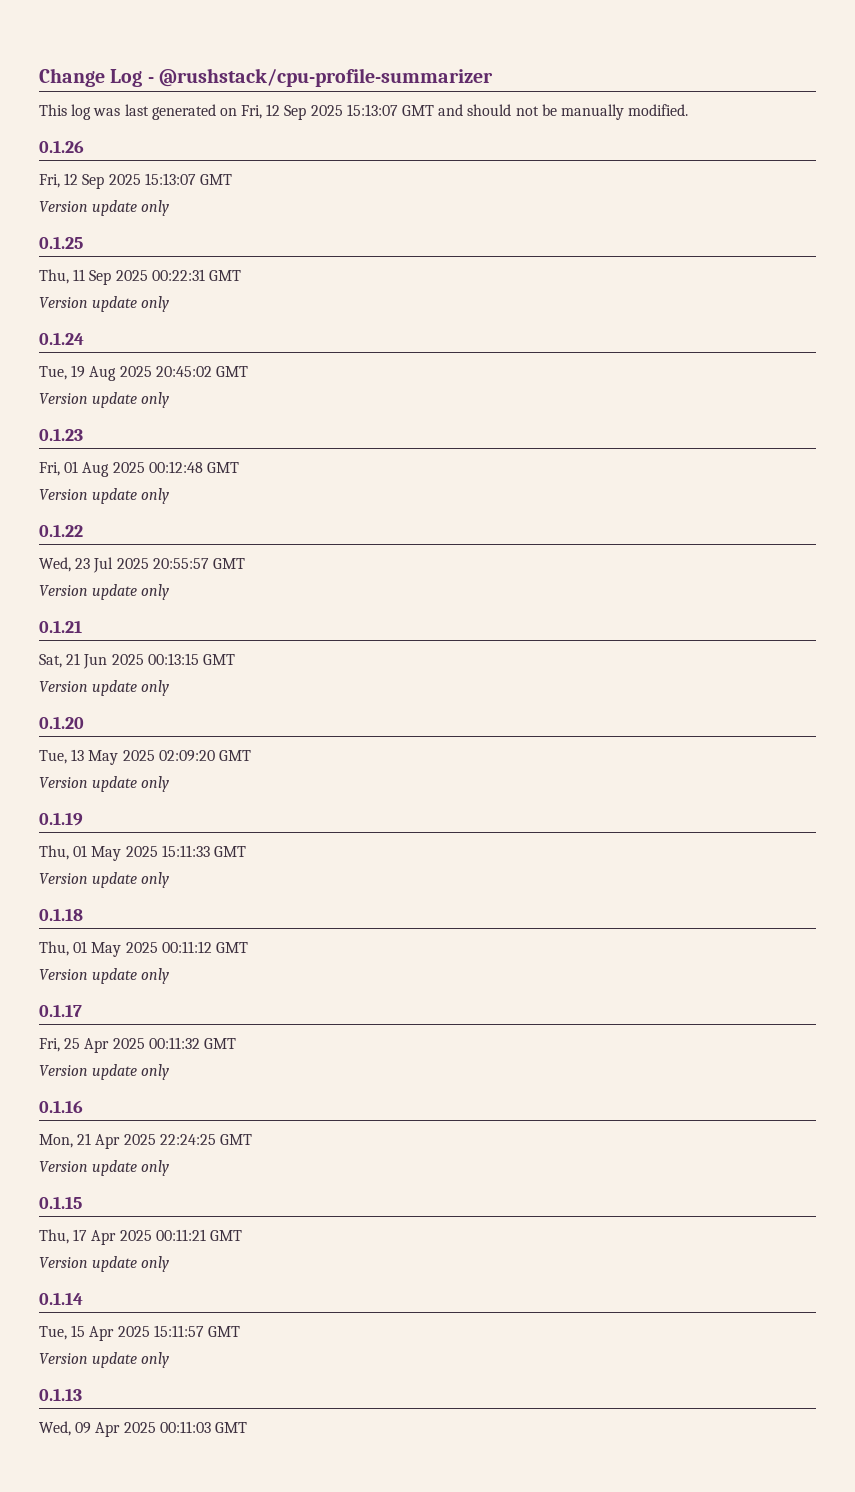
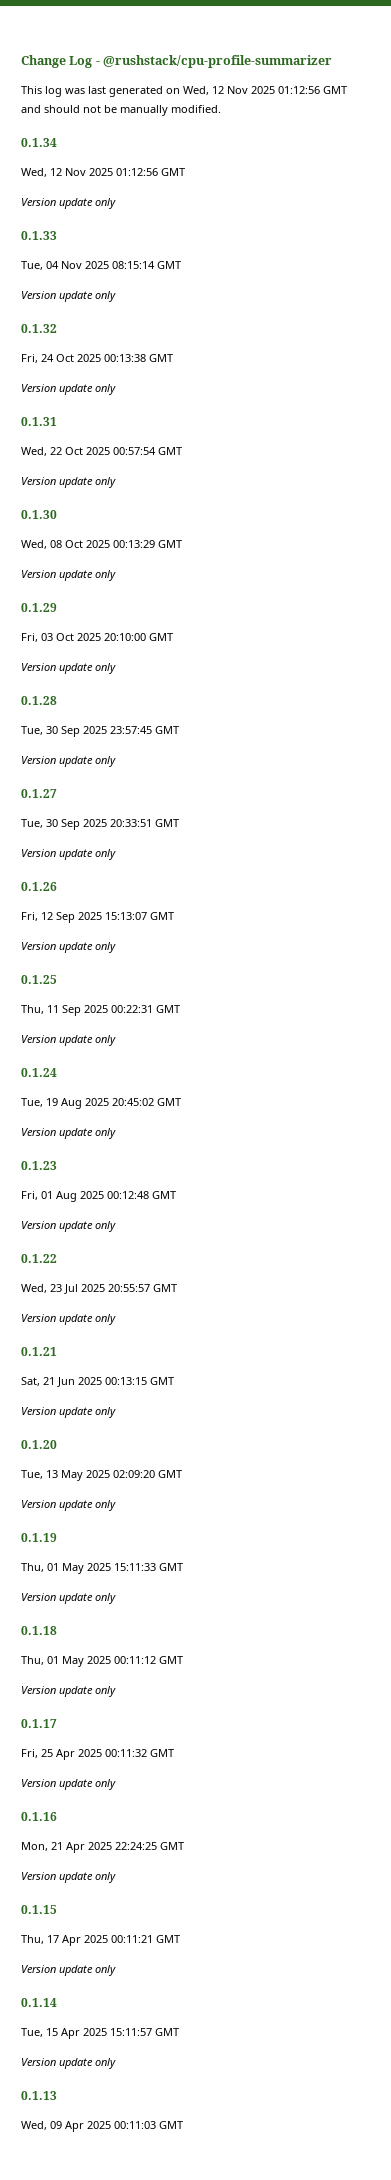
- This log was last generated on Fri, 12 Sep 2025 15:13:07 GMT and should not be manually modified.
+ This log was last generated on Wed, 12 Nov 2025 01:12:56 GMT and should not be manually modified.
+ 0.1.34
+ Wed, 12 Nov 2025 01:12:56 GMT
+ Version update only
+ 0.1.33
+ Tue, 04 Nov 2025 08:15:14 GMT
+ Version update only
+ 0.1.32
+ Fri, 24 Oct 2025 00:13:38 GMT
+ Version update only
+ 0.1.31
+ Wed, 22 Oct 2025 00:57:54 GMT
+ Version update only
+ 0.1.30
+ Wed, 08 Oct 2025 00:13:29 GMT
+ Version update only
+ 0.1.29
+ Fri, 03 Oct 2025 20:10:00 GMT
+ Version update only
+ 0.1.28
+ Tue, 30 Sep 2025 23:57:45 GMT
+ Version update only
+ 0.1.27
+ Tue, 30 Sep 2025 20:33:51 GMT
+ Version update only

